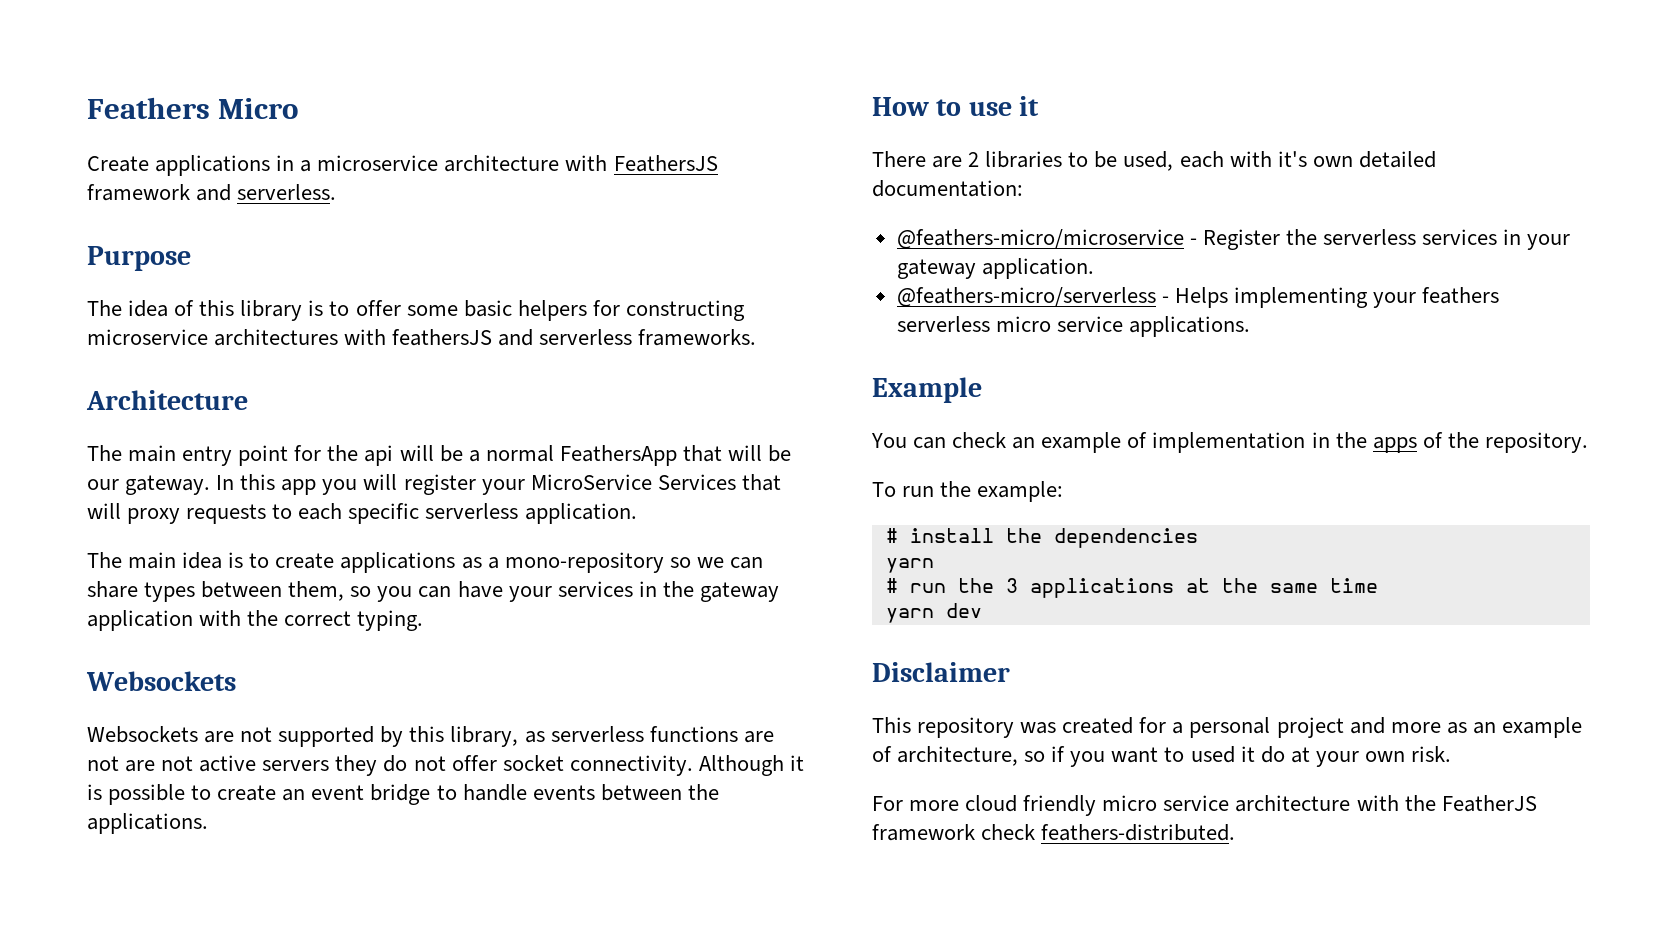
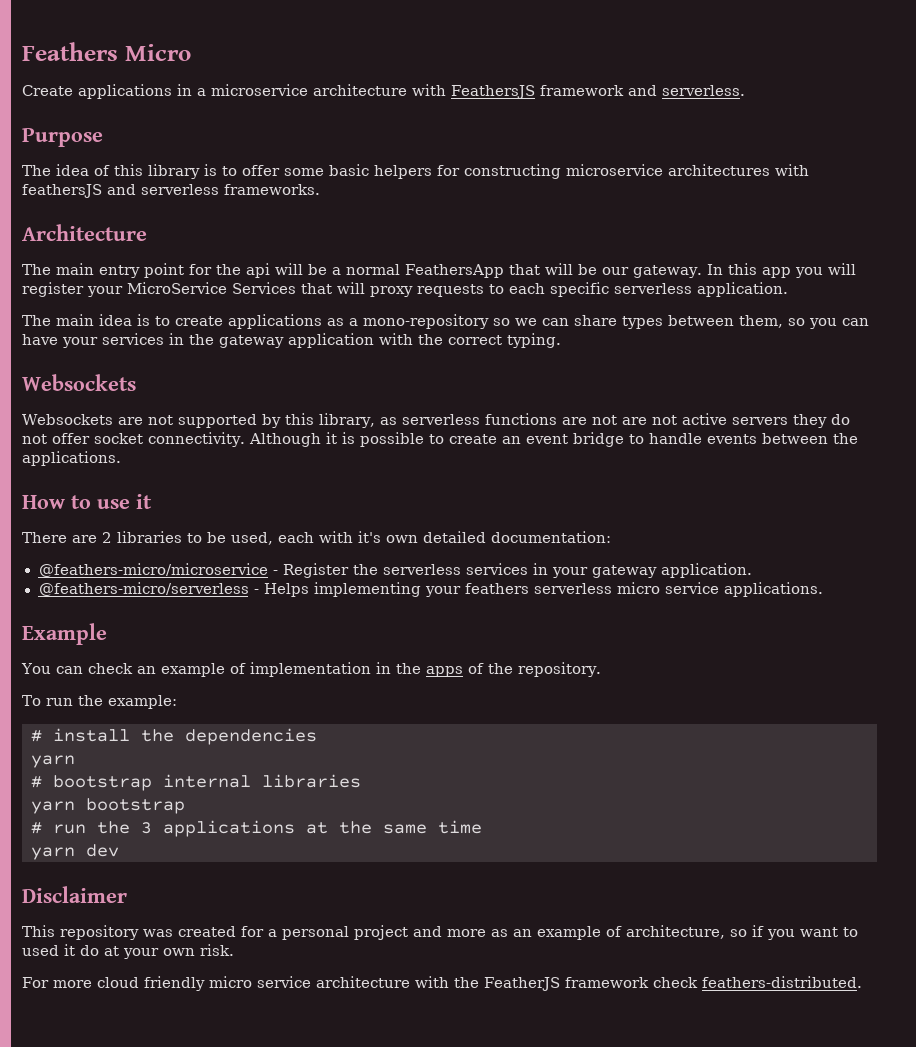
+ # bootstrap internal libraries
+ yarn bootstrap

